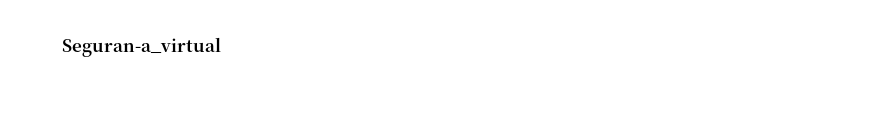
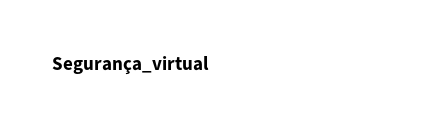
- Seguran-a_virtual
+ Segurança_virtual

